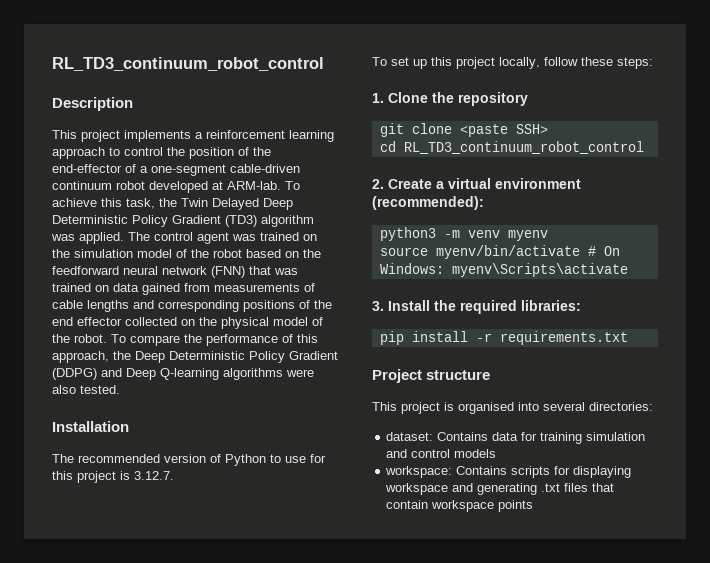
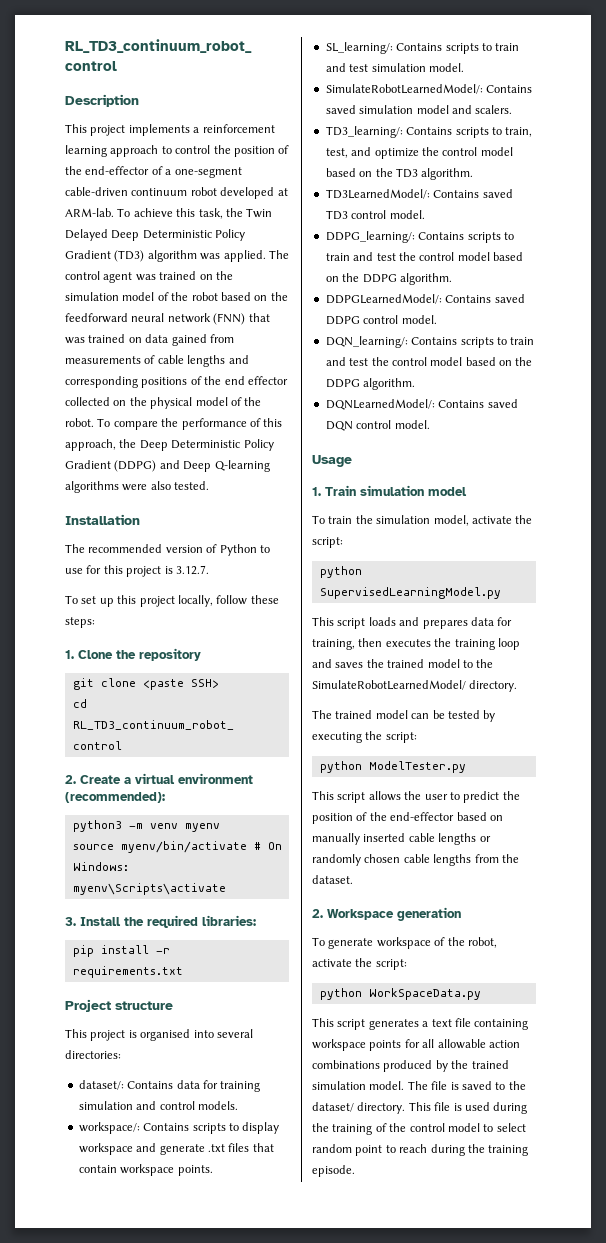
- dataset: Contains data for training simulation and control models
- workspace: Contains scripts for displaying workspace and generating .txt files that contain workspace points
+ dataset/: Contains data for training simulation and control models.
+ workspace/: Contains scripts to display workspace and generate .txt files that contain workspace points.
+ SL_learning/: Contains scripts to train and test simulation model.
+ SimulateRobotLearnedModel/: Contains saved simulation model and scalers.
+ TD3_learning/: Contains scripts to train, test, and optimize the control model based on the TD3 algorithm.
+ TD3LearnedModel/: Contains saved TD3 control model.
+ DDPG_learning/: Contains scripts to train and test the control model based on the DDPG algorithm.
+ DDPGLearnedModel/: Contains saved DDPG control model.
+ DQN_learning/: Contains scripts to train and test the control model based on the DDPG algorithm.
+ DQNLearnedModel/: Contains saved DQN control model.
+ Usage
+ 1. Train simulation model
+ To train the simulation model, activate the script:
+ python SupervisedLearningModel.py
+ This script loads and prepares data for training, then executes the training loop and saves the trained model to the SimulateRobotLearnedModel/ directory.
+ The trained model can be tested by executing the script:
+ python ModelTester.py
+ This script allows the user to predict the position of the end-effector based on manually inserted cable lengths or randomly chosen cable lengths from the dataset.
+ 2. Workspace generation
+ To generate workspace of the robot, activate the script:
+ python WorkSpaceData.py
+ This script generates a text file containing workspace points for all allowable action combinations produced by the trained simulation model. The file is saved to the dataset/ directory. This file is used during the training of the control model to select random point to reach during the training episode.

